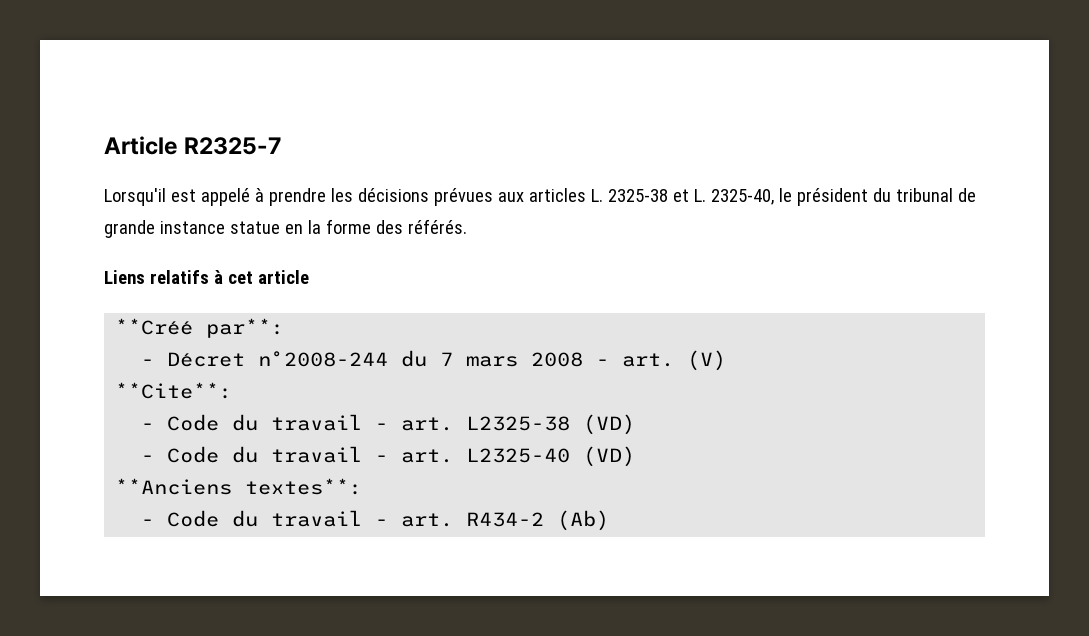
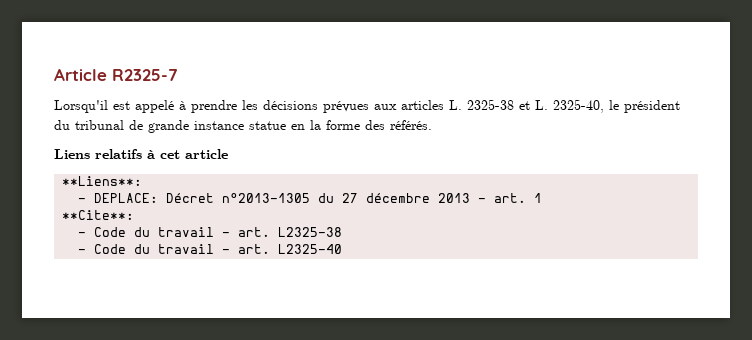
- **Créé par**:
- - Décret n°2008-244 du 7 mars 2008 - art. (V)
+ **Liens**:
+ - DEPLACE: Décret n°2013-1305 du 27 décembre 2013 - art. 1
- - Code du travail - art. L2325-38 (VD)
+ - Code du travail - art. L2325-38
- - Code du travail - art. L2325-40 (VD)
- **Anciens textes**:
- - Code du travail - art. R434-2 (Ab)
+ - Code du travail - art. L2325-40

